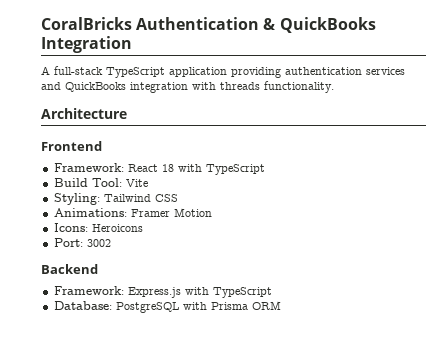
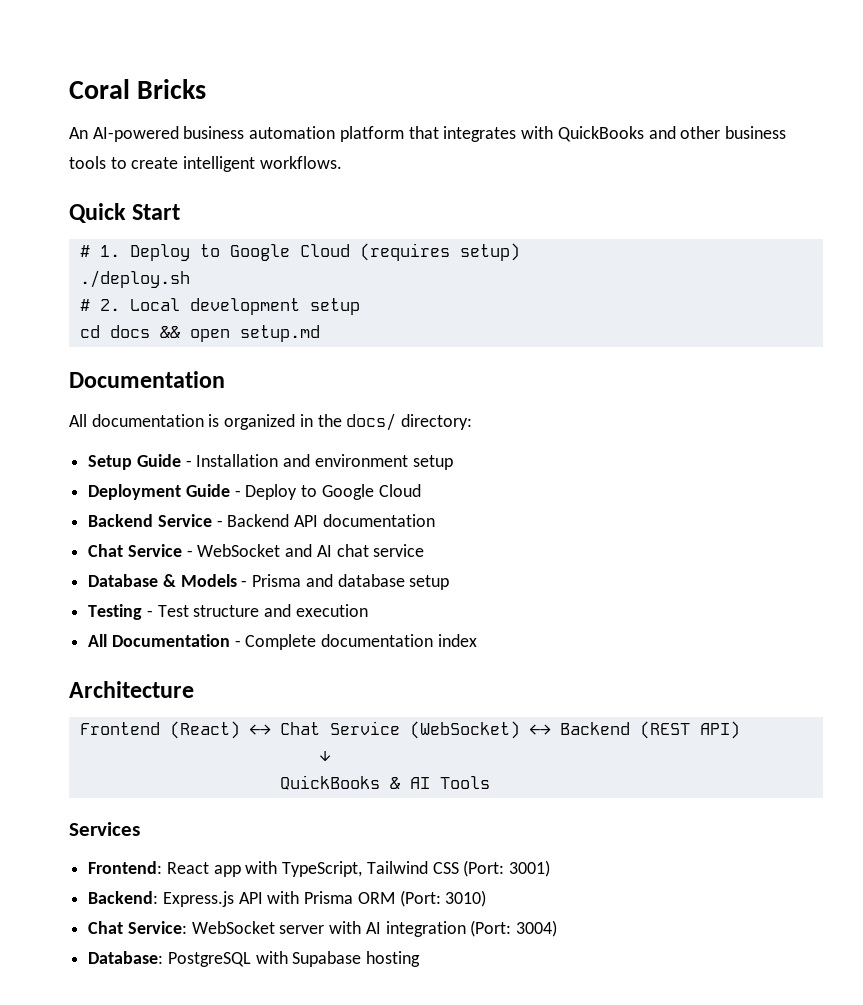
- CoralBricks Authentication & QuickBooks Integration
- A full-stack TypeScript application providing authentication services and QuickBooks integration with threads functionality.
+ Coral Bricks
+ An AI-powered business automation platform that integrates with QuickBooks and other business tools to create intelligent workflows.
+ Quick Start
+ # 1. Deploy to Google Cloud (requires setup)
+ ./deploy.sh
+ # 2. Local development setup
+ cd docs && open setup.md
+ Documentation
+ All documentation is organized in the docs/ directory:
+ Setup Guide - Installation and environment setup
+ Deployment Guide - Deploy to Google Cloud
+ Backend Service - Backend API documentation
+ Chat Service - WebSocket and AI chat service
+ Database & Models - Prisma and database setup
+ Testing - Test structure and execution
+ All Documentation - Complete documentation index
  Architecture
- Frontend
- Framework: React 18 with TypeScript
- Build Tool: Vite
- Styling: Tailwind CSS
- Animations: Framer Motion
- Icons: Heroicons
- Port: 3002
- Backend
- Framework: Express.js with TypeScript
+ Frontend (React) ←→ Chat Service (WebSocket) ←→ Backend (REST API)
+ ↓
+ QuickBooks & AI Tools
+ Services
+ Frontend: React app with TypeScript, Tailwind CSS (Port: 3001)
+ Backend: Express.js API with Prisma ORM (Port: 3010)
+ Chat Service: WebSocket server with AI integration (Port: 3004)
- Database: PostgreSQL with Prisma ORM
+ Database: PostgreSQL with Supabase hosting

